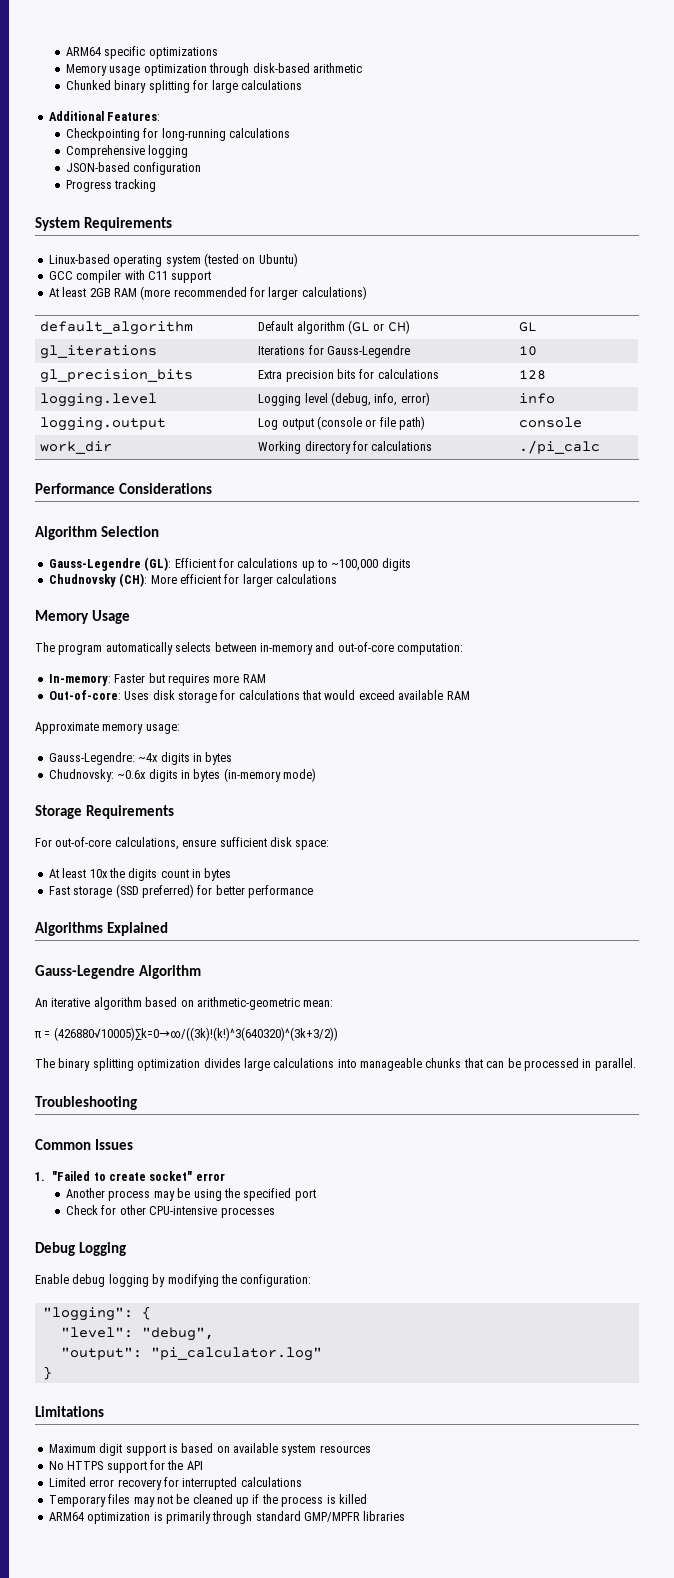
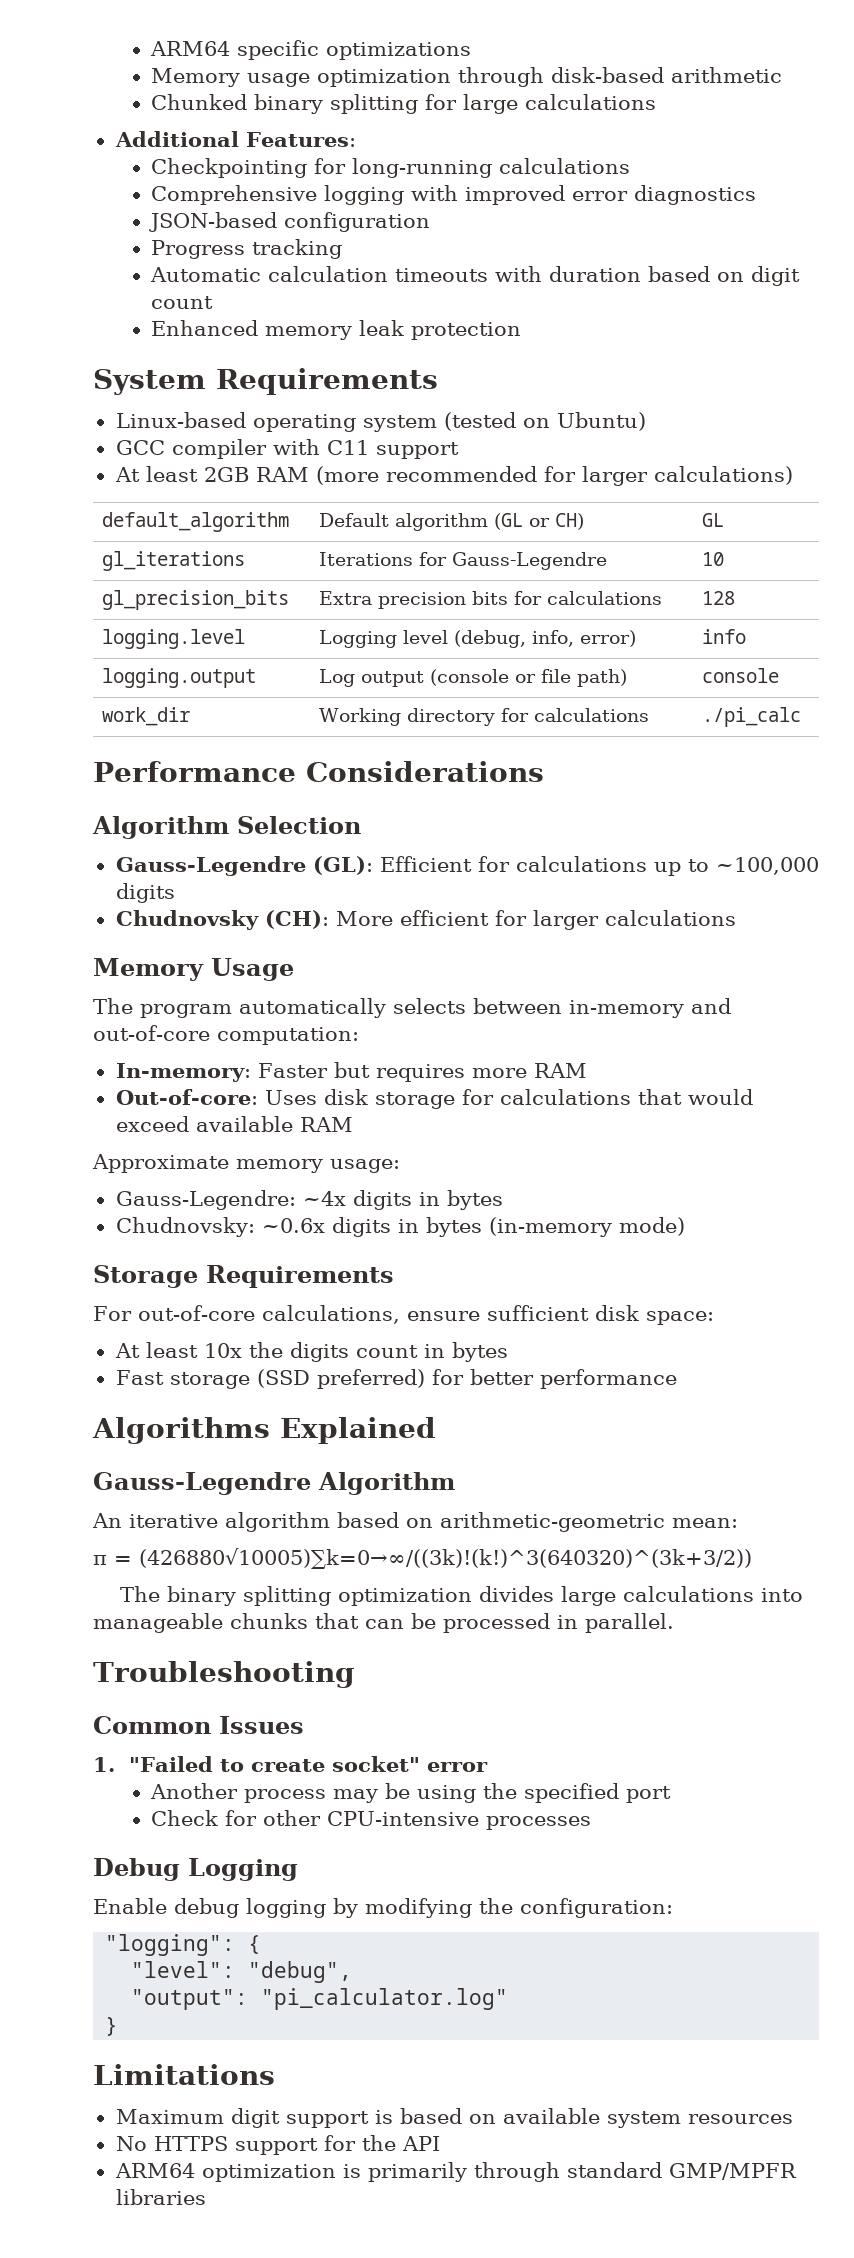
- Comprehensive logging
+ Comprehensive logging with improved error diagnostics
+ Automatic calculation timeouts with duration based on digit count
+ Enhanced memory leak protection
- Limited error recovery for interrupted calculations
- Temporary files may not be cleaned up if the process is killed

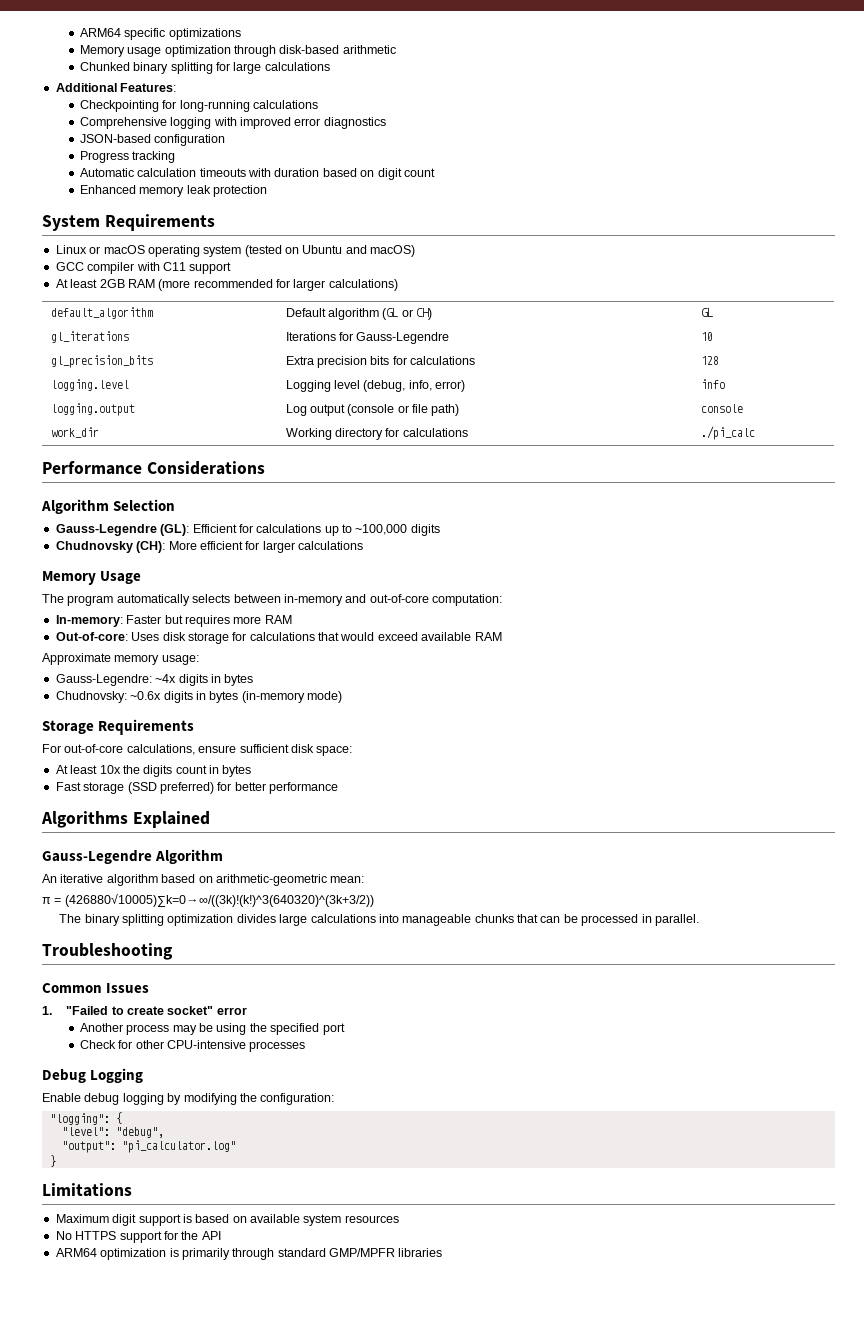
- Linux-based operating system (tested on Ubuntu)
+ Linux or macOS operating system (tested on Ubuntu and macOS)

